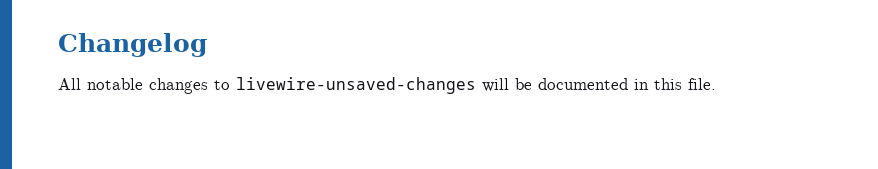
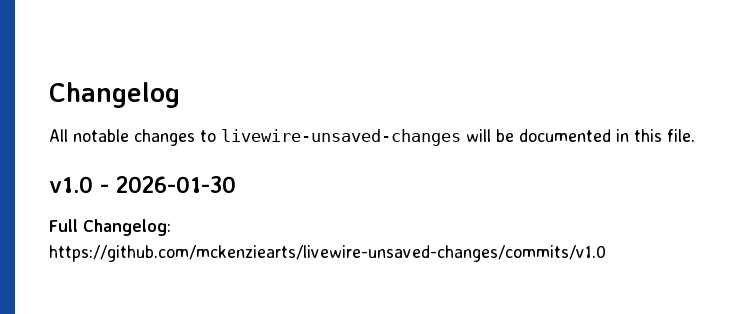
+ v1.0 - 2026-01-30
+ Full Changelog: https://github.com/mckenziearts/livewire-unsaved-changes/commits/v1.0

